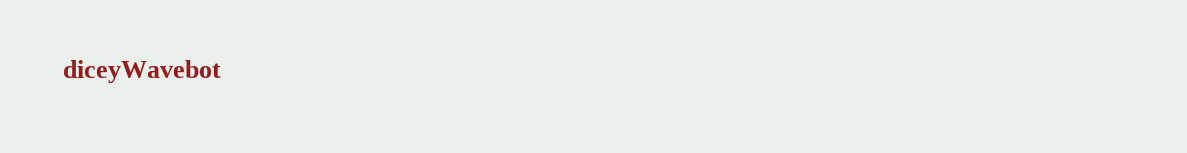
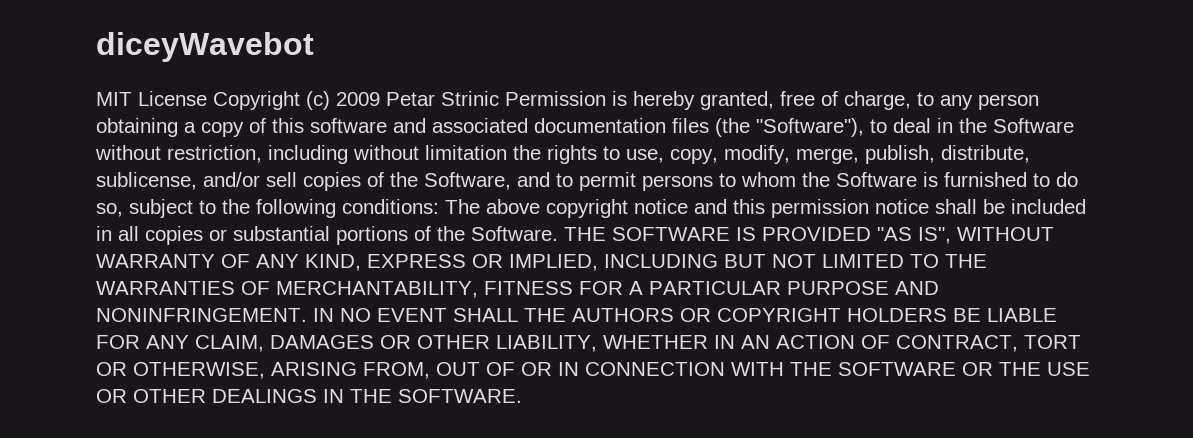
+ MIT License Copyright (c) 2009 Petar Strinic Permission is hereby granted, free of charge, to any person obtaining a copy of this software and associated documentation files (the "Software"), to deal in the Software without restriction, including without limitation the rights to use, copy, modify, merge, publish, distribute, sublicense, and/or sell copies of the Software, and to permit persons to whom the Software is furnished to do so, subject to the following conditions: The above copyright notice and this permission notice shall be included in all copies or substantial portions of the Software. THE SOFTWARE IS PROVIDED "AS IS", WITHOUT WARRANTY OF ANY KIND, EXPRESS OR IMPLIED, INCLUDING BUT NOT LIMITED TO THE WARRANTIES OF MERCHANTABILITY, FITNESS FOR A PARTICULAR PURPOSE AND NONINFRINGEMENT. IN NO EVENT SHALL THE AUTHORS OR COPYRIGHT HOLDERS BE LIABLE FOR ANY CLAIM, DAMAGES OR OTHER LIABILITY, WHETHER IN AN ACTION OF CONTRACT, TORT OR OTHERWISE, ARISING FROM, OUT OF OR IN CONNECTION WITH THE SOFTWARE OR THE USE OR OTHER DEALINGS IN THE SOFTWARE.

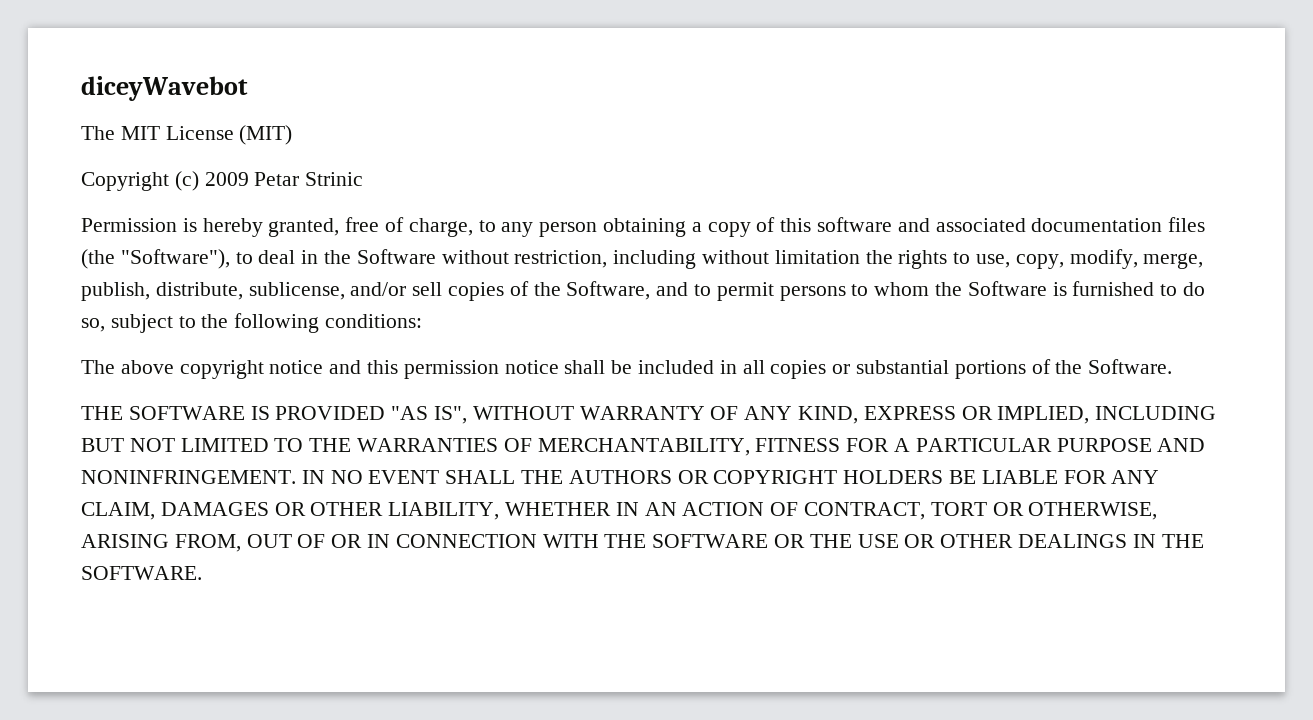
- MIT License Copyright (c) 2009 Petar Strinic Permission is hereby granted, free of charge, to any person obtaining a copy of this software and associated documentation files (the "Software"), to deal in the Software without restriction, including without limitation the rights to use, copy, modify, merge, publish, distribute, sublicense, and/or sell copies of the Software, and to permit persons to whom the Software is furnished to do so, subject to the following conditions: The above copyright notice and this permission notice shall be included in all copies or substantial portions of the Software. THE SOFTWARE IS PROVIDED "AS IS", WITHOUT WARRANTY OF ANY KIND, EXPRESS OR IMPLIED, INCLUDING BUT NOT LIMITED TO THE WARRANTIES OF MERCHANTABILITY, FITNESS FOR A PARTICULAR PURPOSE AND NONINFRINGEMENT.
+ The MIT License (MIT)
+ Copyright (c) 2009 Petar Strinic
+ Permission is hereby granted, free of charge, to any person obtaining a copy of this software and associated documentation files (the "Software"), to deal in the Software without restriction, including without limitation the rights to use, copy, modify, merge, publish, distribute, sublicense, and/or sell copies of the Software, and to permit persons to whom the Software is furnished to do so, subject to the following conditions:
+ The above copyright notice and this permission notice shall be included in all copies or substantial portions of the Software.
+ THE SOFTWARE IS PROVIDED "AS IS", WITHOUT WARRANTY OF ANY KIND, EXPRESS OR IMPLIED, INCLUDING BUT NOT LIMITED TO THE WARRANTIES OF MERCHANTABILITY, FITNESS FOR A PARTICULAR PURPOSE AND NONINFRINGEMENT.

